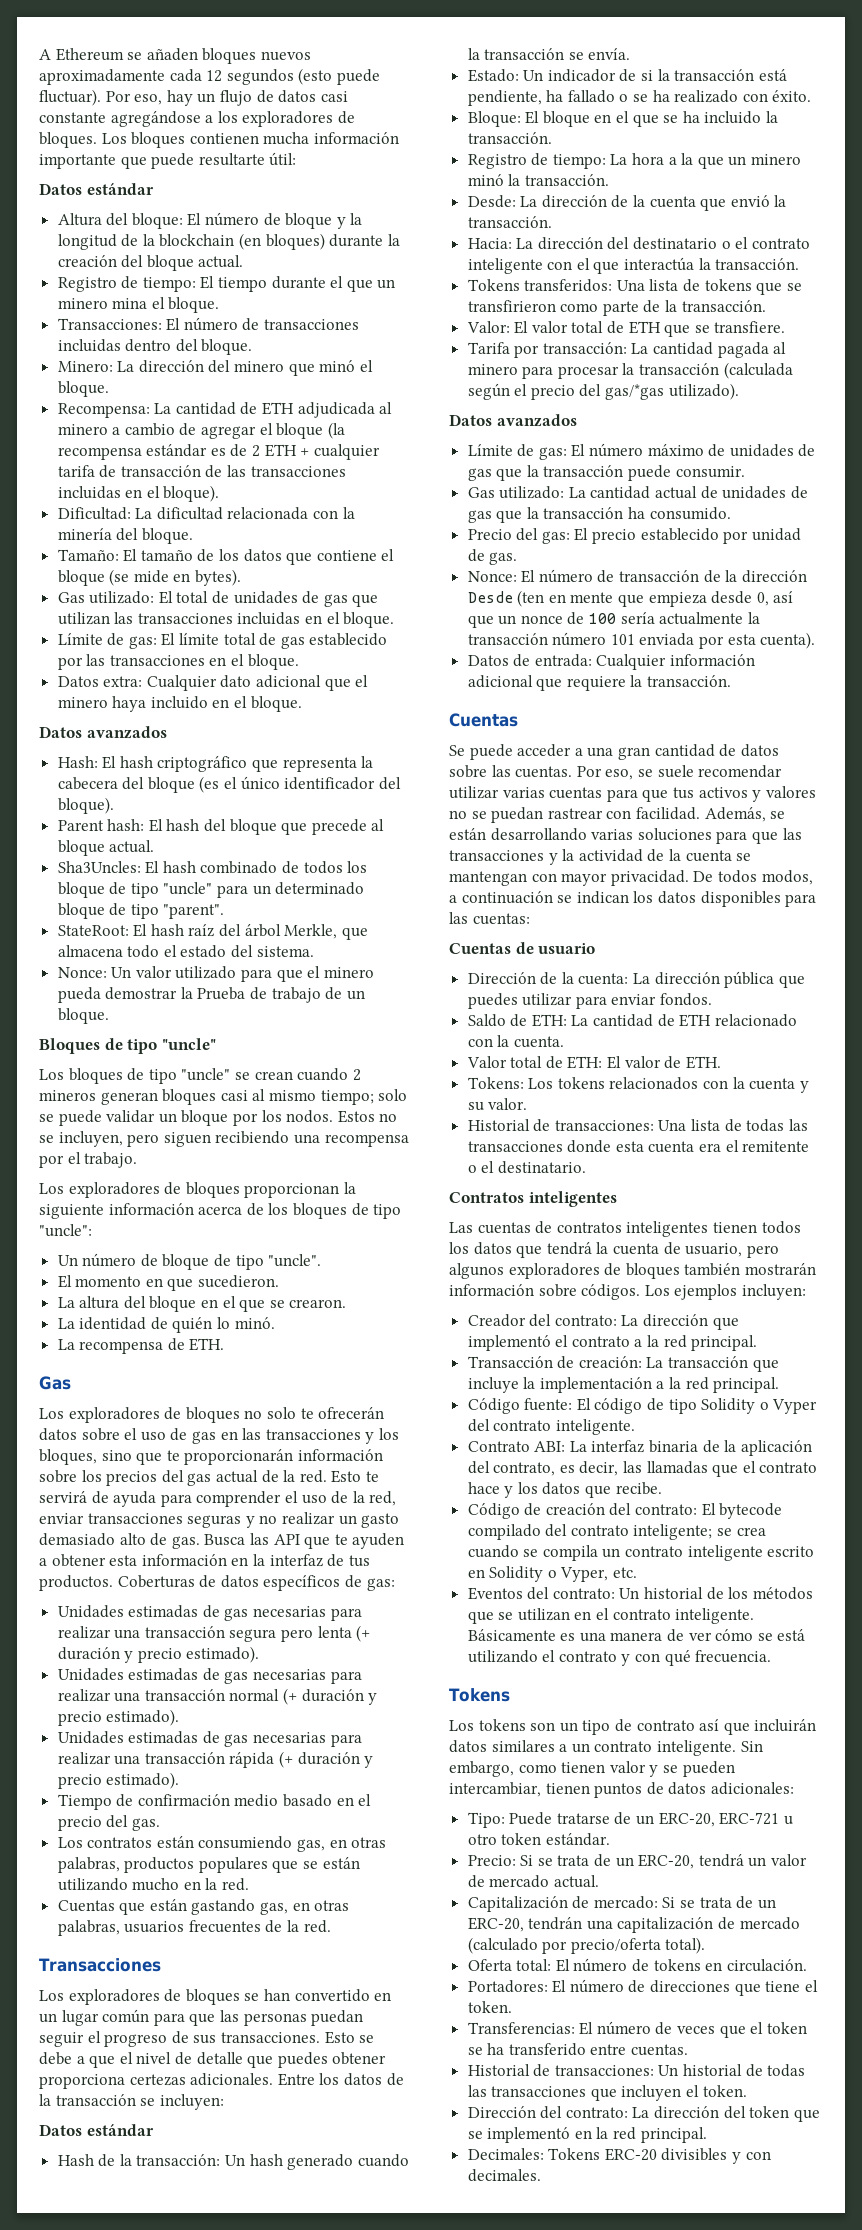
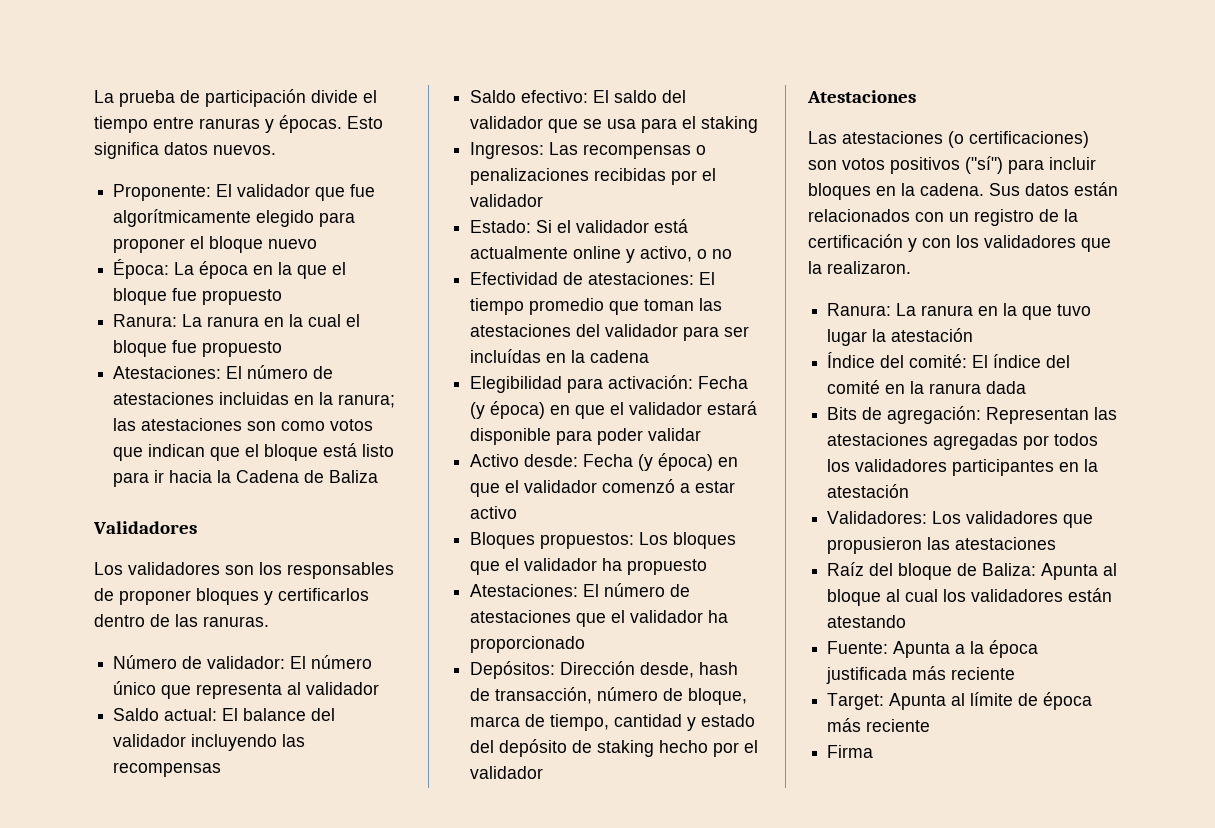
- A Ethereum se añaden bloques nuevos aproximadamente cada 12 segundos (esto puede fluctuar). Por eso, hay un flujo de datos casi constante agregándose a los exploradores de bloques. Los bloques contienen mucha información importante que puede resultarte útil:
- Datos estándar
- Altura del bloque: El número de bloque y la longitud de la blockchain (en bloques) durante la creación del bloque actual.
- Registro de tiempo: El tiempo durante el que un minero mina el bloque.
- Transacciones: El número de transacciones incluidas dentro del bloque.
- Minero: La dirección del minero que minó el bloque.
- Recompensa: La cantidad de ETH adjudicada al minero a cambio de agregar el bloque (la recompensa estándar es de 2 ETH + cualquier tarifa de transacción de las transacciones incluidas en el bloque).
- Dificultad: La dificultad relacionada con la minería del bloque.
- Tamaño: El tamaño de los datos que contiene el bloque (se mide en bytes).
- Gas utilizado: El total de unidades de gas que utilizan las transacciones incluidas en el bloque.
- Límite de gas: El límite total de gas establecido por las transacciones en el bloque.
- Datos extra: Cualquier dato adicional que el minero haya incluido en el bloque.
- Datos avanzados
- Hash: El hash criptográfico que representa la cabecera del bloque (es el único identificador del bloque).
- Parent hash: El hash del bloque que precede al bloque actual.
- Sha3Uncles: El hash combinado de todos los bloque de tipo "uncle" para un determinado bloque de tipo "parent".
- StateRoot: El hash raíz del árbol Merkle, que almacena todo el estado del sistema.
- Nonce: Un valor utilizado para que el minero pueda demostrar la Prueba de trabajo de un bloque.
- Bloques de tipo "uncle"
- Los bloques de tipo "uncle" se crean cuando 2 mineros generan bloques casi al mismo tiempo; solo se puede validar un bloque por los nodos. Estos no se incluyen, pero siguen recibiendo una recompensa por el trabajo.
- Los exploradores de bloques proporcionan la siguiente información acerca de los bloques de tipo "uncle":
- Un número de bloque de tipo "uncle".
- El momento en que sucedieron.
- La altura del bloque en el que se crearon.
- La identidad de quién lo minó.
- La recompensa de ETH.
- Gas
- Los exploradores de bloques no solo te ofrecerán datos sobre el uso de gas en las transacciones y los bloques, sino que te proporcionarán información sobre los precios del gas actual de la red. Esto te servirá de ayuda para comprender el uso de la red, enviar transacciones seguras y no realizar un gasto demasiado alto de gas. Busca las API que te ayuden a obtener esta información en la interfaz de tus productos. Coberturas de datos específicos de gas:
- Unidades estimadas de gas necesarias para realizar una transacción segura pero lenta (+ duración y precio estimado).
- Unidades estimadas de gas necesarias para realizar una transacción normal (+ duración y precio estimado).
- Unidades estimadas de gas necesarias para realizar una transacción rápida (+ duración y precio estimado).
- Tiempo de confirmación medio basado en el precio del gas.
- Los contratos están consumiendo gas, en otras palabras, productos populares que se están utilizando mucho en la red.
- Cuentas que están gastando gas, en otras palabras, usuarios frecuentes de la red.
- Transacciones
- Los exploradores de bloques se han convertido en un lugar común para que las personas puedan seguir el progreso de sus transacciones. Esto se debe a que el nivel de detalle que puedes obtener proporciona certezas adicionales. Entre los datos de la transacción se incluyen:
- Datos estándar
- Hash de la transacción: Un hash generado cuando la transacción se envía.
- Estado: Un indicador de si la transacción está pendiente, ha fallado o se ha realizado con éxito.
- Bloque: El bloque en el que se ha incluido la transacción.
- Registro de tiempo: La hora a la que un minero minó la transacción.
- Desde: La dirección de la cuenta que envió la transacción.
- Hacia: La dirección del destinatario o el contrato inteligente con el que interactúa la transacción.
- Tokens transferidos: Una lista de tokens que se transfirieron como parte de la transacción.
- Valor: El valor total de ETH que se transfiere.
- Tarifa por transacción: La cantidad pagada al minero para procesar la transacción (calculada según el precio del gas/*gas utilizado).
- Datos avanzados
- Límite de gas: El número máximo de unidades de gas que la transacción puede consumir.
- Gas utilizado: La cantidad actual de unidades de gas que la transacción ha consumido.
- Precio del gas: El precio establecido por unidad de gas.
- Nonce: El número de transacción de la dirección Desde (ten en mente que empieza desde 0, así que un nonce de 100 sería actualmente la transacción número 101 enviada por esta cuenta).
- Datos de entrada: Cualquier información adicional que requiere la transacción.
- Cuentas
- Se puede acceder a una gran cantidad de datos sobre las cuentas. Por eso, se suele recomendar utilizar varias cuentas para que tus activos y valores no se puedan rastrear con facilidad. Además, se están desarrollando varias soluciones para que las transacciones y la actividad de la cuenta se mantengan con mayor privacidad. De todos modos, a continuación se indican los datos disponibles para las cuentas:
- Cuentas de usuario
- Dirección de la cuenta: La dirección pública que puedes utilizar para enviar fondos.
- Saldo de ETH: La cantidad de ETH relacionado con la cuenta.
- Valor total de ETH: El valor de ETH.
- Tokens: Los tokens relacionados con la cuenta y su valor.
- Historial de transacciones: Una lista de todas las transacciones donde esta cuenta era el remitente o el destinatario.
- Contratos inteligentes
- Las cuentas de contratos inteligentes tienen todos los datos que tendrá la cuenta de usuario, pero algunos exploradores de bloques también mostrarán información sobre códigos. Los ejemplos incluyen:
- Creador del contrato: La dirección que implementó el contrato a la red principal.
- Transacción de creación: La transacción que incluye la implementación a la red principal.
- Código fuente: El código de tipo Solidity o Vyper del contrato inteligente.
- Contrato ABI: La interfaz binaria de la aplicación del contrato, es decir, las llamadas que el contrato hace y los datos que recibe.
- Código de creación del contrato: El bytecode compilado del contrato inteligente; se crea cuando se compila un contrato inteligente escrito en Solidity o Vyper, etc.
- Eventos del contrato: Un historial de los métodos que se utilizan en el contrato inteligente. Básicamente es una manera de ver cómo se está utilizando el contrato y con qué frecuencia.
- Tokens
- Los tokens son un tipo de contrato así que incluirán datos similares a un contrato inteligente. Sin embargo, como tienen valor y se pueden intercambiar, tienen puntos de datos adicionales:
- Tipo: Puede tratarse de un ERC-20, ERC-721 u otro token estándar.
- Precio: Si se trata de un ERC-20, tendrá un valor de mercado actual.
- Capitalización de mercado: Si se trata de un ERC-20, tendrán una capitalización de mercado (calculado por precio/oferta total).
- Oferta total: El número de tokens en circulación.
- Portadores: El número de direcciones que tiene el token.
- Transferencias: El número de veces que el token se ha transferido entre cuentas.
- Historial de transacciones: Un historial de todas las transacciones que incluyen el token.
- Dirección del contrato: La dirección del token que se implementó en la red principal.
- Decimales: Tokens ERC-20 divisibles y con decimales.
+ La prueba de participación divide el tiempo entre ranuras y épocas. Esto significa datos nuevos.
+ Proponente: El validador que fue algorítmicamente elegido para proponer el bloque nuevo
+ Época: La época en la que el bloque fue propuesto
+ Ranura: La ranura en la cual el bloque fue propuesto
+ Atestaciones: El número de atestaciones incluidas en la ranura; las atestaciones son como votos que indican que el bloque está listo para ir hacia la Cadena de Baliza
+ Validadores
+ Los validadores son los responsables de proponer bloques y certificarlos dentro de las ranuras.
+ Número de validador: El número único que representa al validador
+ Saldo actual: El balance del validador incluyendo las recompensas
+ Saldo efectivo: El saldo del validador que se usa para el staking
+ Ingresos: Las recompensas o penalizaciones recibidas por el validador
+ Estado: Si el validador está actualmente online y activo, o no
+ Efectividad de atestaciones: El tiempo promedio que toman las atestaciones del validador para ser incluídas en la cadena
+ Elegibilidad para activación: Fecha (y época) en que el validador estará disponible para poder validar
+ Activo desde: Fecha (y época) en que el validador comenzó a estar activo
+ Bloques propuestos: Los bloques que el validador ha propuesto
+ Atestaciones: El número de atestaciones que el validador ha proporcionado
+ Depósitos: Dirección desde, hash de transacción, número de bloque, marca de tiempo, cantidad y estado del depósito de staking hecho por el validador
+ Atestaciones
+ Las atestaciones (o certificaciones) son votos positivos ("sí") para incluir bloques en la cadena. Sus datos están relacionados con un registro de la certificación y con los validadores que la realizaron.
+ Ranura: La ranura en la que tuvo lugar la atestación
+ Índice del comité: El índice del comité en la ranura dada
+ Bits de agregación: Representan las atestaciones agregadas por todos los validadores participantes en la atestación
+ Validadores: Los validadores que propusieron las atestaciones
+ Raíz del bloque de Baliza: Apunta al bloque al cual los validadores están atestando
+ Fuente: Apunta a la época justificada más reciente
+ Target: Apunta al límite de época más reciente
+ Firma

